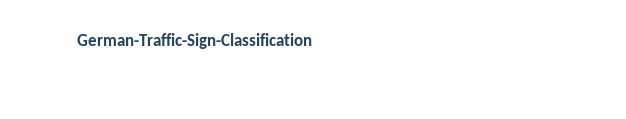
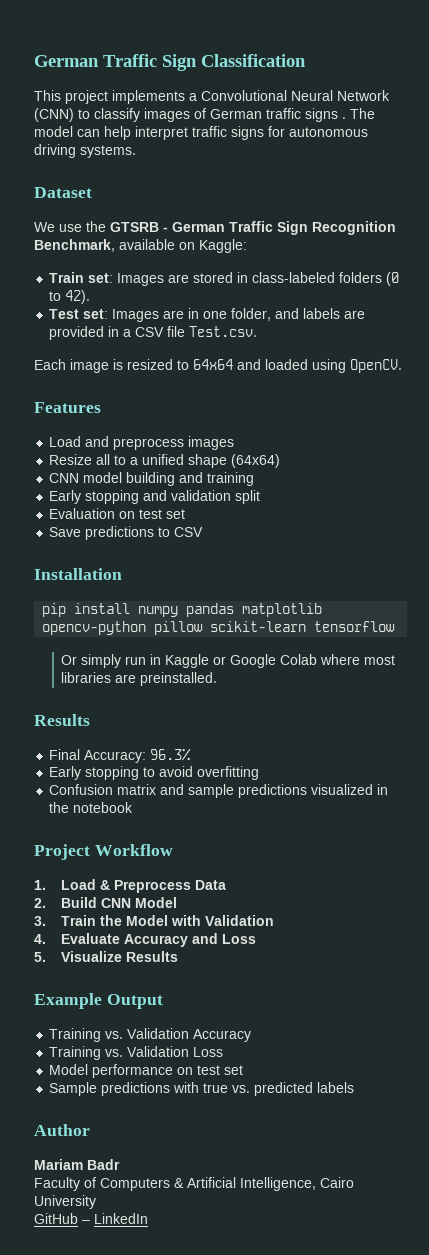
- German-Traffic-Sign-Classification
+ German Traffic Sign Classification
+ This project implements a Convolutional Neural Network (CNN) to classify images of German traffic signs . The model can help interpret traffic signs for autonomous driving systems.
+ Dataset
+ We use the GTSRB - German Traffic Sign Recognition Benchmark, available on Kaggle:
+ Train set: Images are stored in class-labeled folders (0 to 42).
+ Test set: Images are in one folder, and labels are provided in a CSV file Test.csv.
+ Each image is resized to 64x64 and loaded using OpenCV.
+ Features
+ Load and preprocess images
+ Resize all to a unified shape (64x64)
+ CNN model building and training
+ Early stopping and validation split
+ Evaluation on test set
+ Save predictions to CSV
+ Installation
+ pip install numpy pandas matplotlib opencv-python pillow scikit-learn tensorflow
+ Or simply run in Kaggle or Google Colab where most libraries are preinstalled.
+ Results
+ Final Accuracy: 96.3%
+ Early stopping to avoid overfitting
+ Confusion matrix and sample predictions visualized in the notebook
+ Project Workflow
+ 1. Load & Preprocess Data
+ 2. Build CNN Model
+ 3. Train the Model with Validation
+ 4. Evaluate Accuracy and Loss
+ 5. Visualize Results
+ Example Output
+ Training vs. Validation Accuracy
+ Training vs. Validation Loss
+ Model performance on test set
+ Sample predictions with true vs. predicted labels
+ Author
+ Mariam Badr
+ Faculty of Computers & Artificial Intelligence, Cairo University
+ GitHub – LinkedIn

